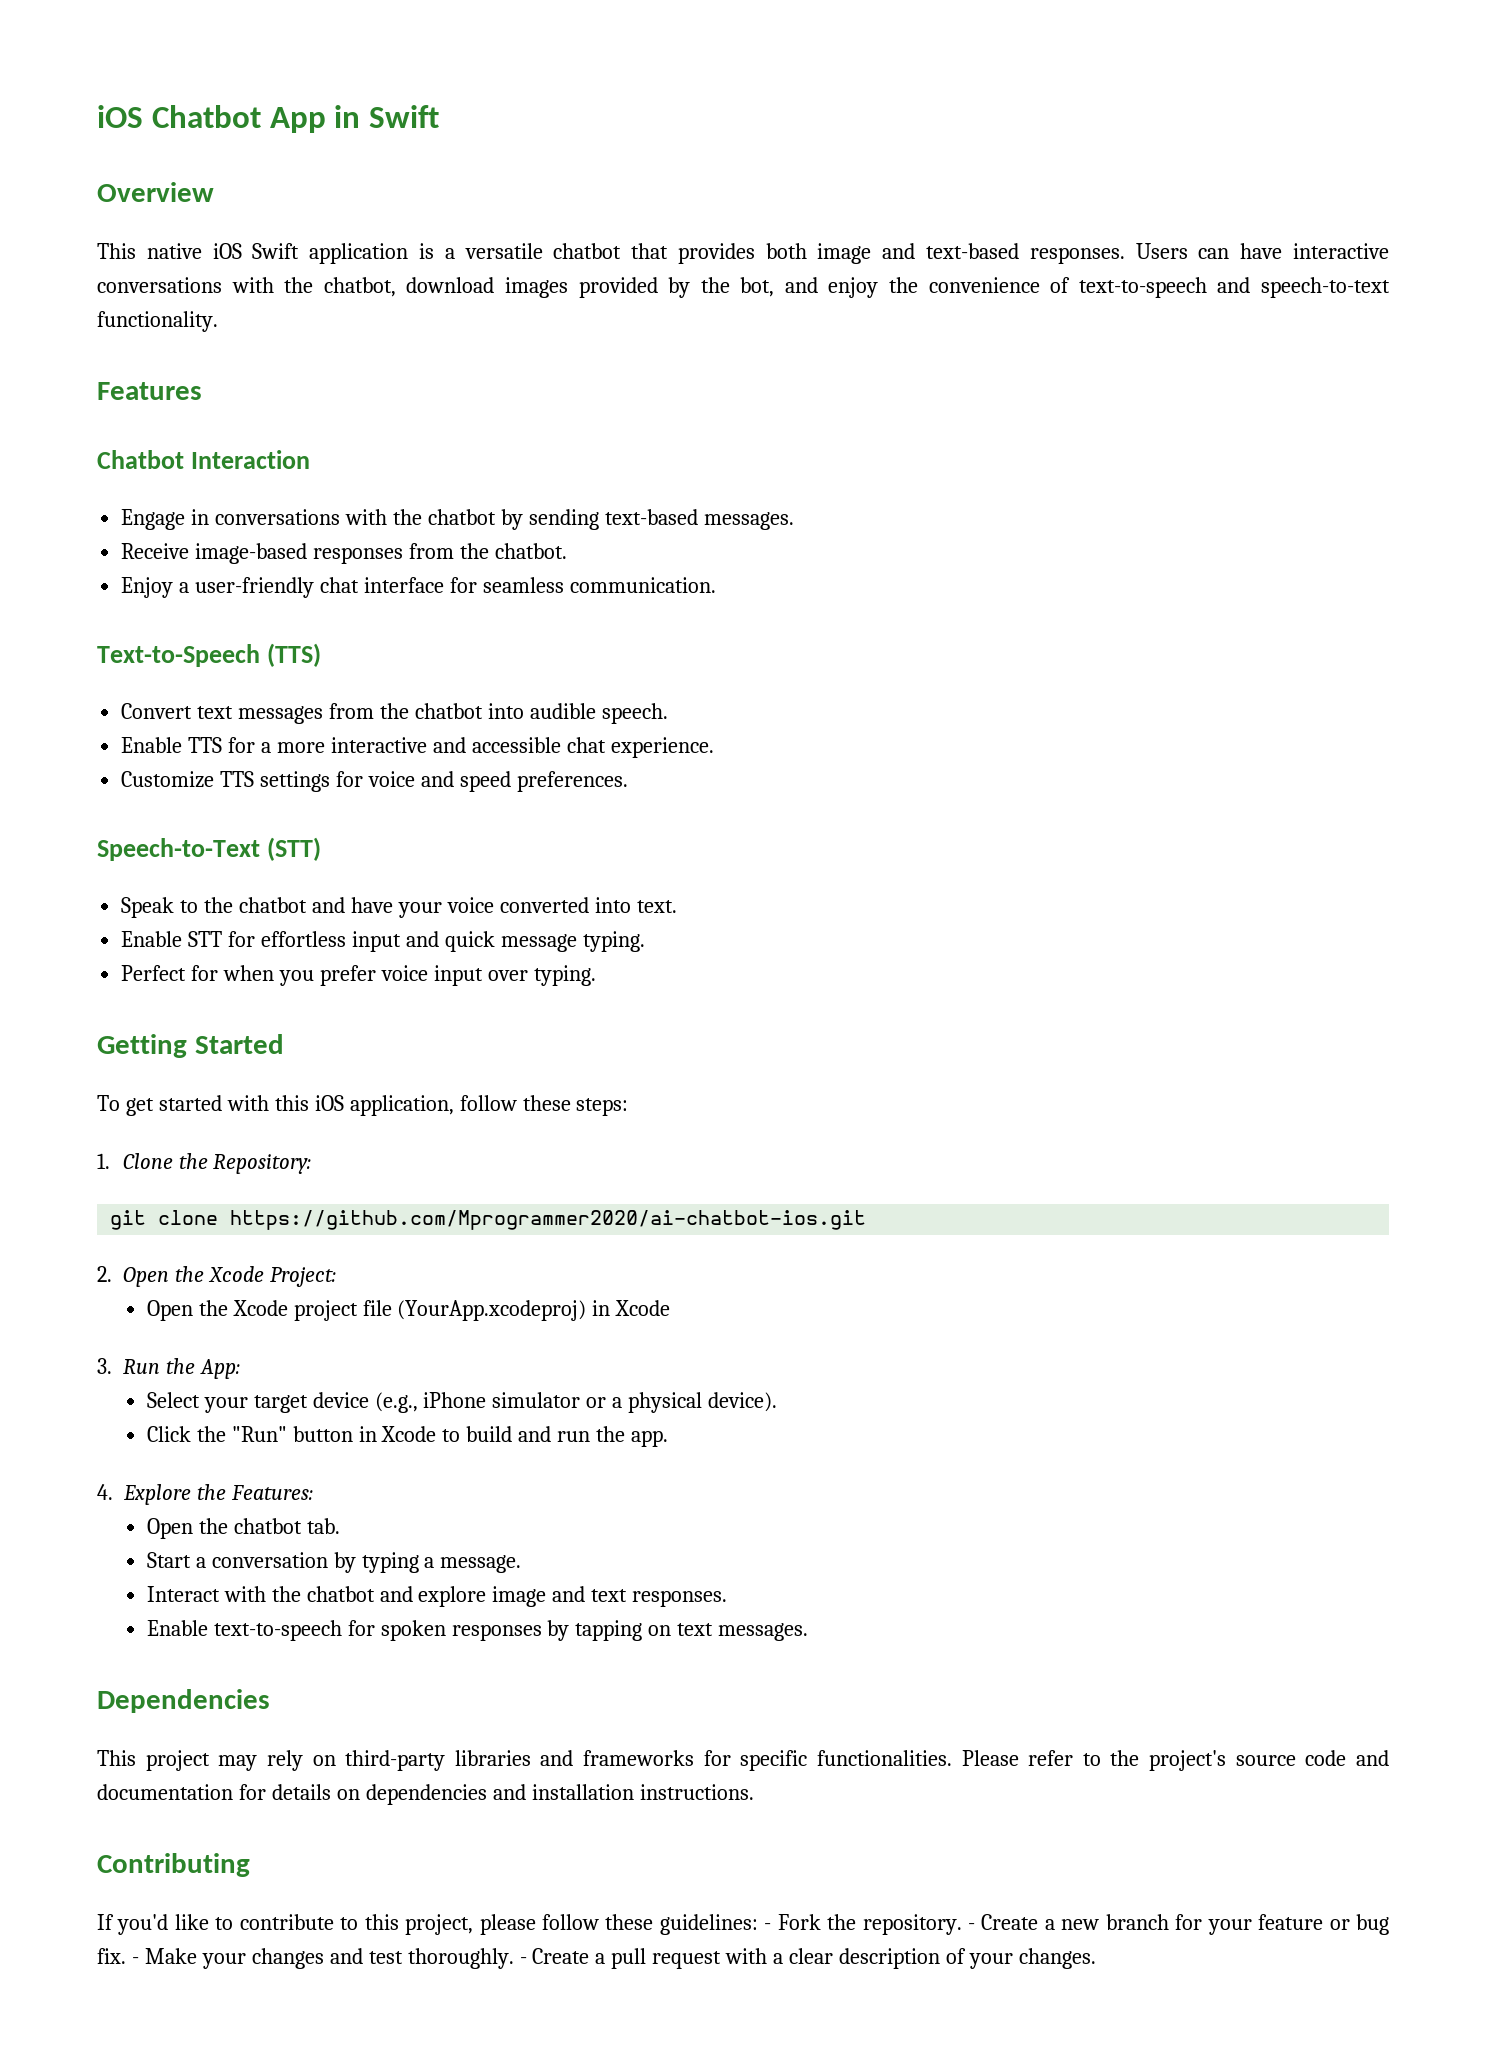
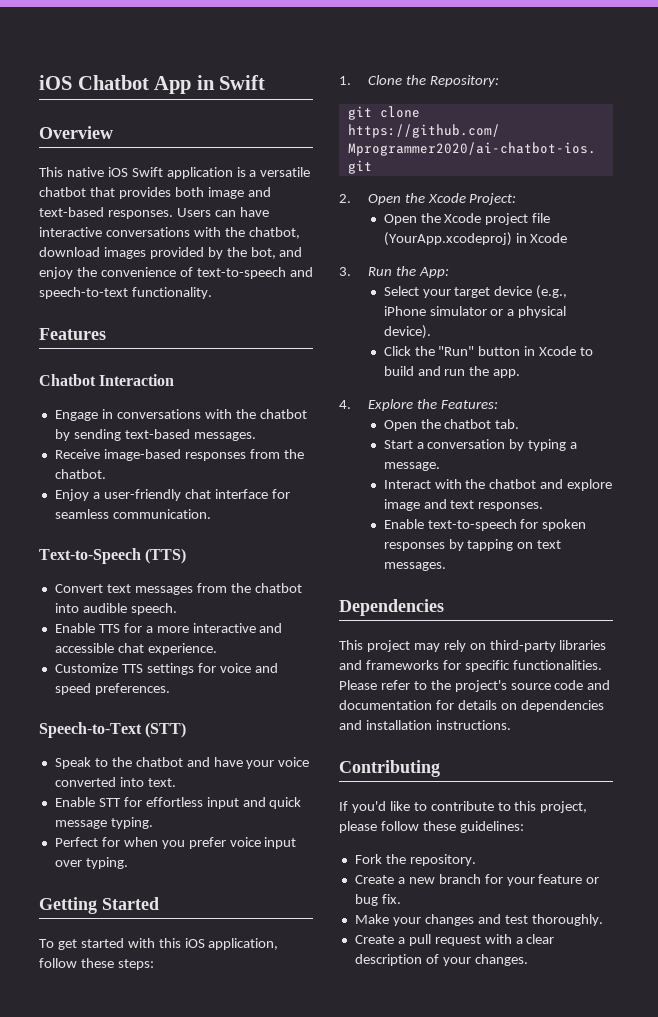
- If you'd like to contribute to this project, please follow these guidelines: - Fork the repository. - Create a new branch for your feature or bug fix. - Make your changes and test thoroughly. - Create a pull request with a clear description of your changes.
+ If you'd like to contribute to this project, please follow these guidelines:
+ Fork the repository.
+ Create a new branch for your feature or bug fix.
+ Make your changes and test thoroughly.
+ Create a pull request with a clear description of your changes.

